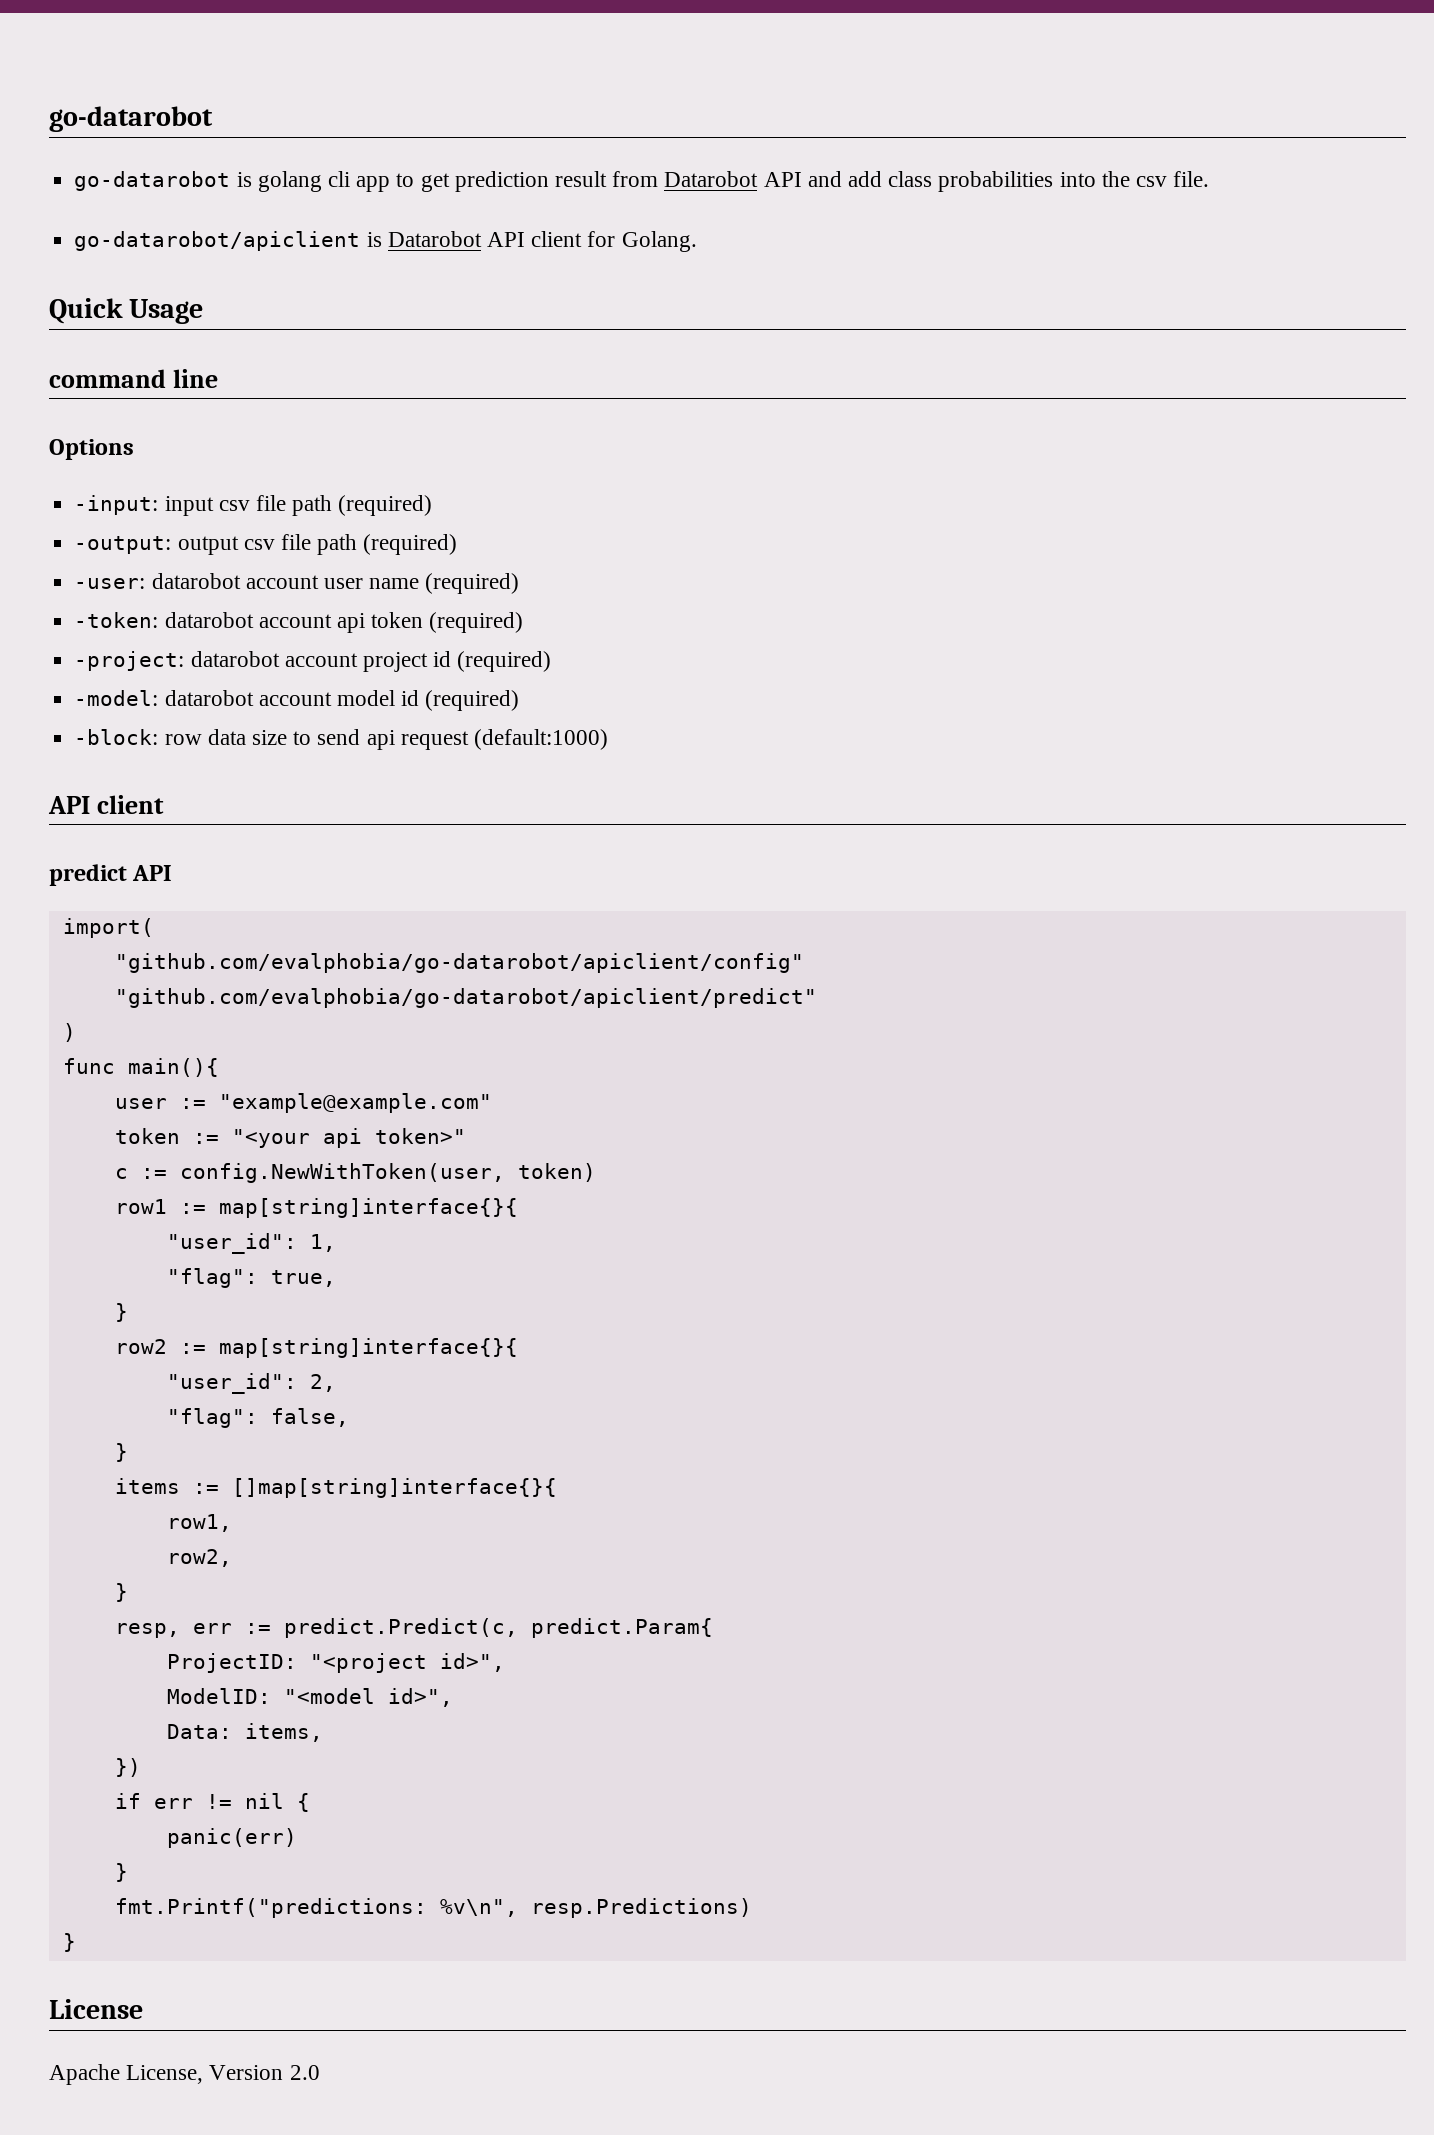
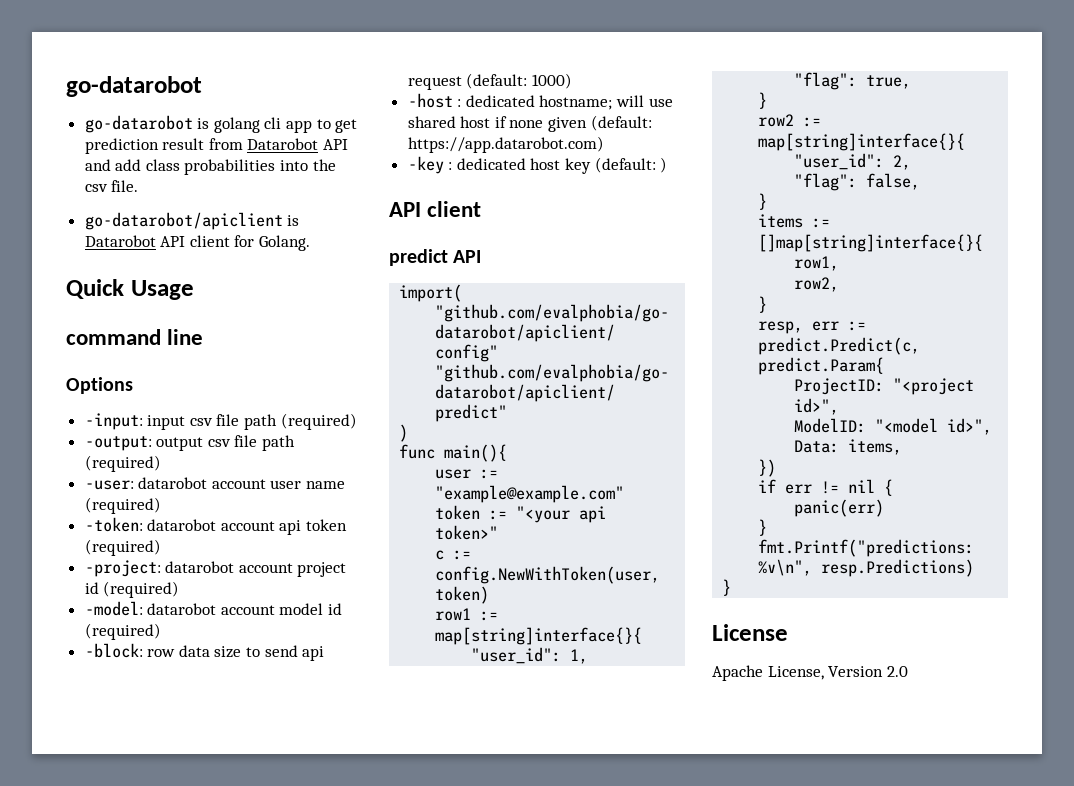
- -block: row data size to send api request (default:1000)
+ -block: row data size to send api request (default: 1000)
+ -host : dedicated hostname; will use shared host if none given (default: https://app.datarobot.com)
+ -key : dedicated host key (default: )

